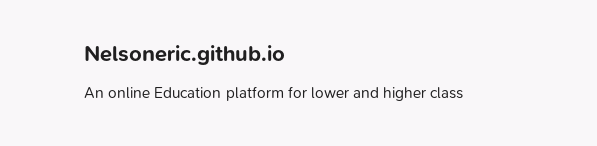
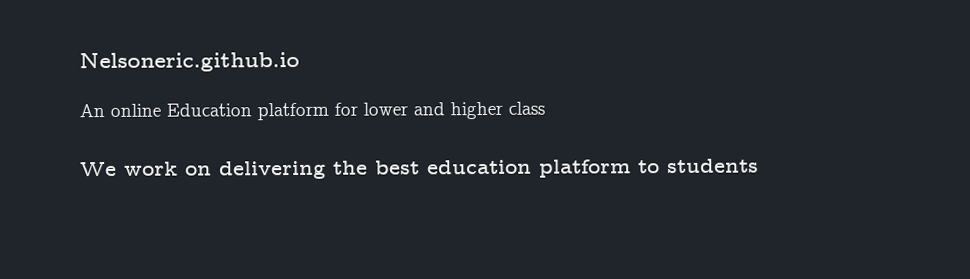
+ We work on delivering the best education platform to students

